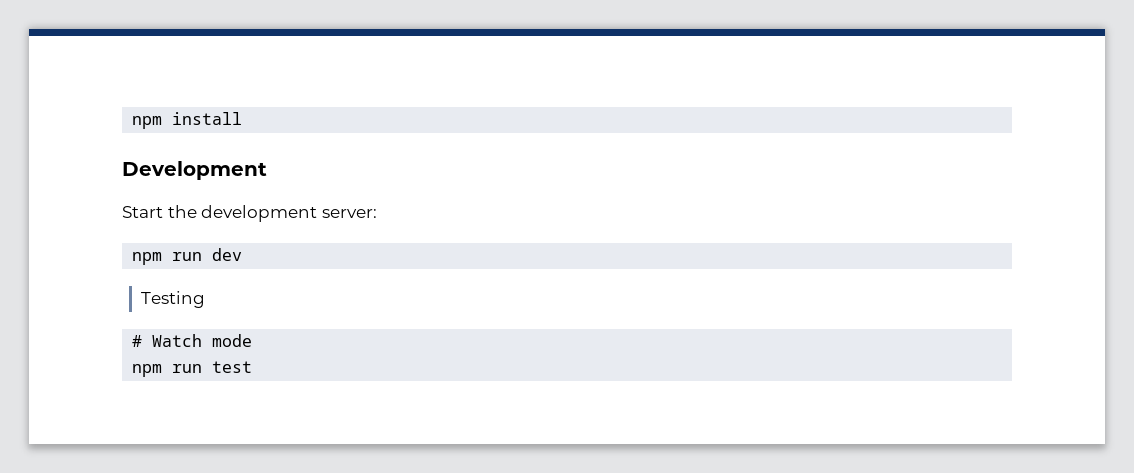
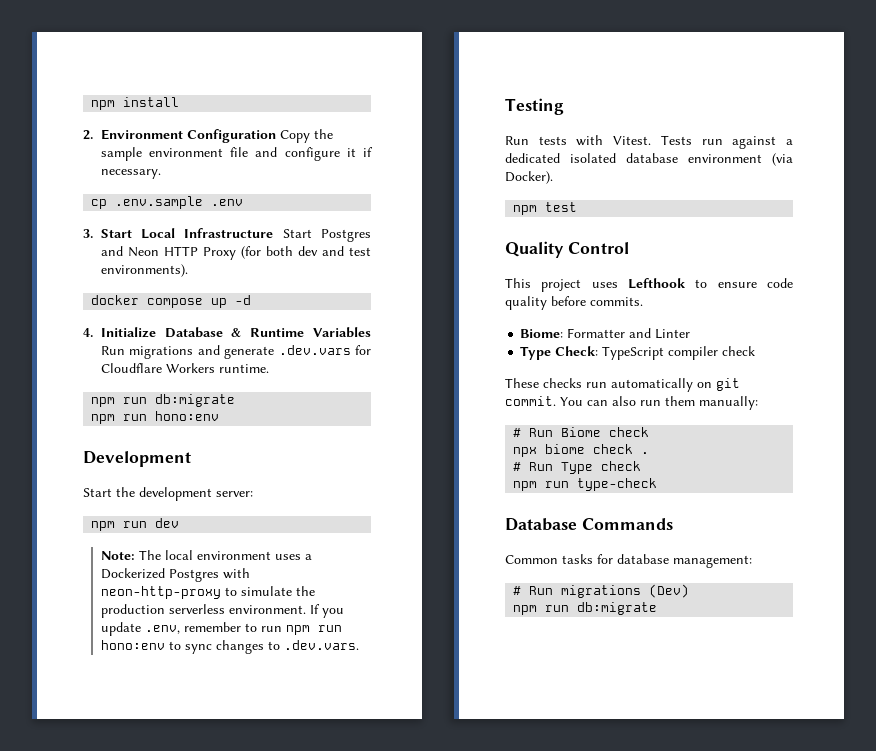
+ 2. Environment Configuration Copy the sample environment file and configure it if necessary.
+ cp .env.sample .env
+ 3. Start Local Infrastructure Start Postgres and Neon HTTP Proxy (for both dev and test environments).
+ docker compose up -d
+ 4. Initialize Database & Runtime Variables Run migrations and generate .dev.vars for Cloudflare Workers runtime.
+ npm run db:migrate
+ npm run hono:env
+ Note: The local environment uses a Dockerized Postgres with neon-http-proxy to simulate the production serverless environment. If you update .env, remember to run npm run hono:env to sync changes to .dev.vars.
  Testing
- # Watch mode
- npm run test
+ Run tests with Vitest. Tests run against a dedicated isolated database environment (via Docker).
+ npm test
+ Quality Control
+ This project uses Lefthook to ensure code quality before commits.
+ Biome: Formatter and Linter
+ Type Check: TypeScript compiler check
+ These checks run automatically on git commit. You can also run them manually:
+ # Run Biome check
+ npx biome check .
+ # Run Type check
+ npm run type-check
+ Database Commands
+ Common tasks for database management:
+ # Run migrations (Dev)
+ npm run db:migrate

